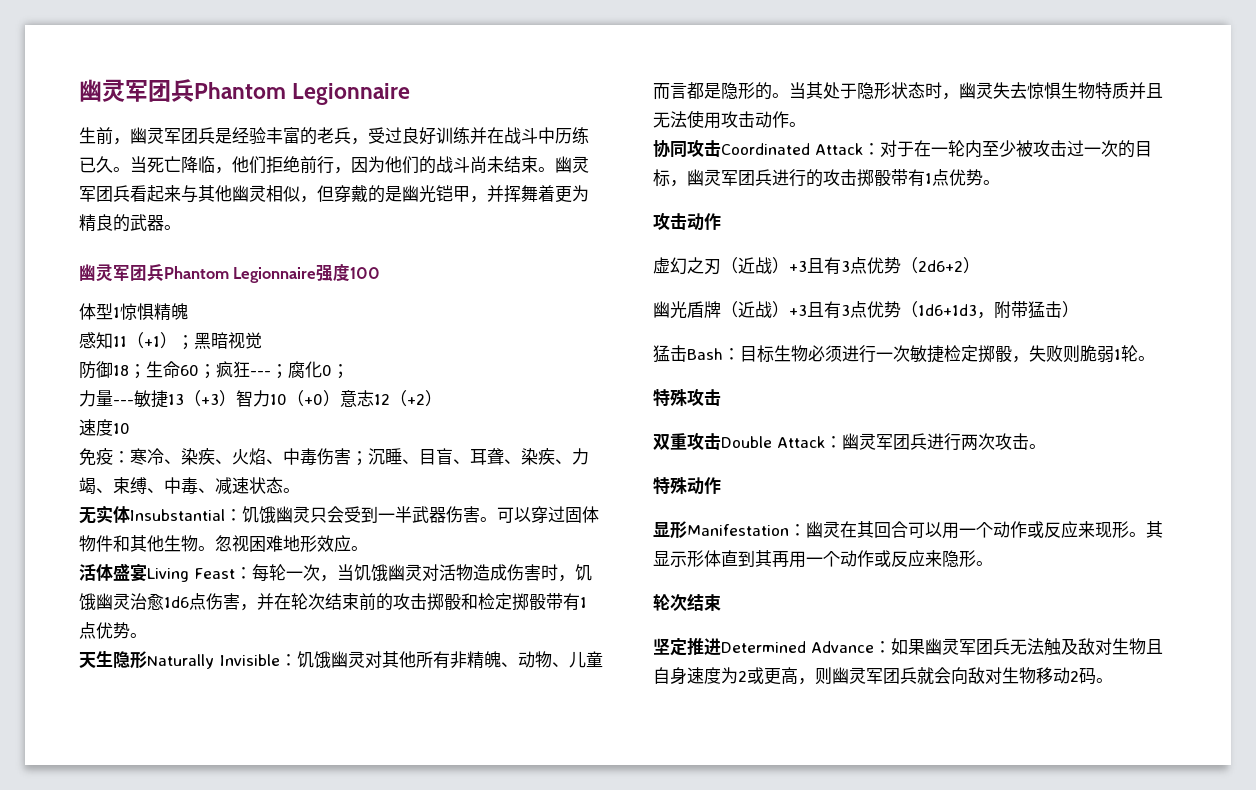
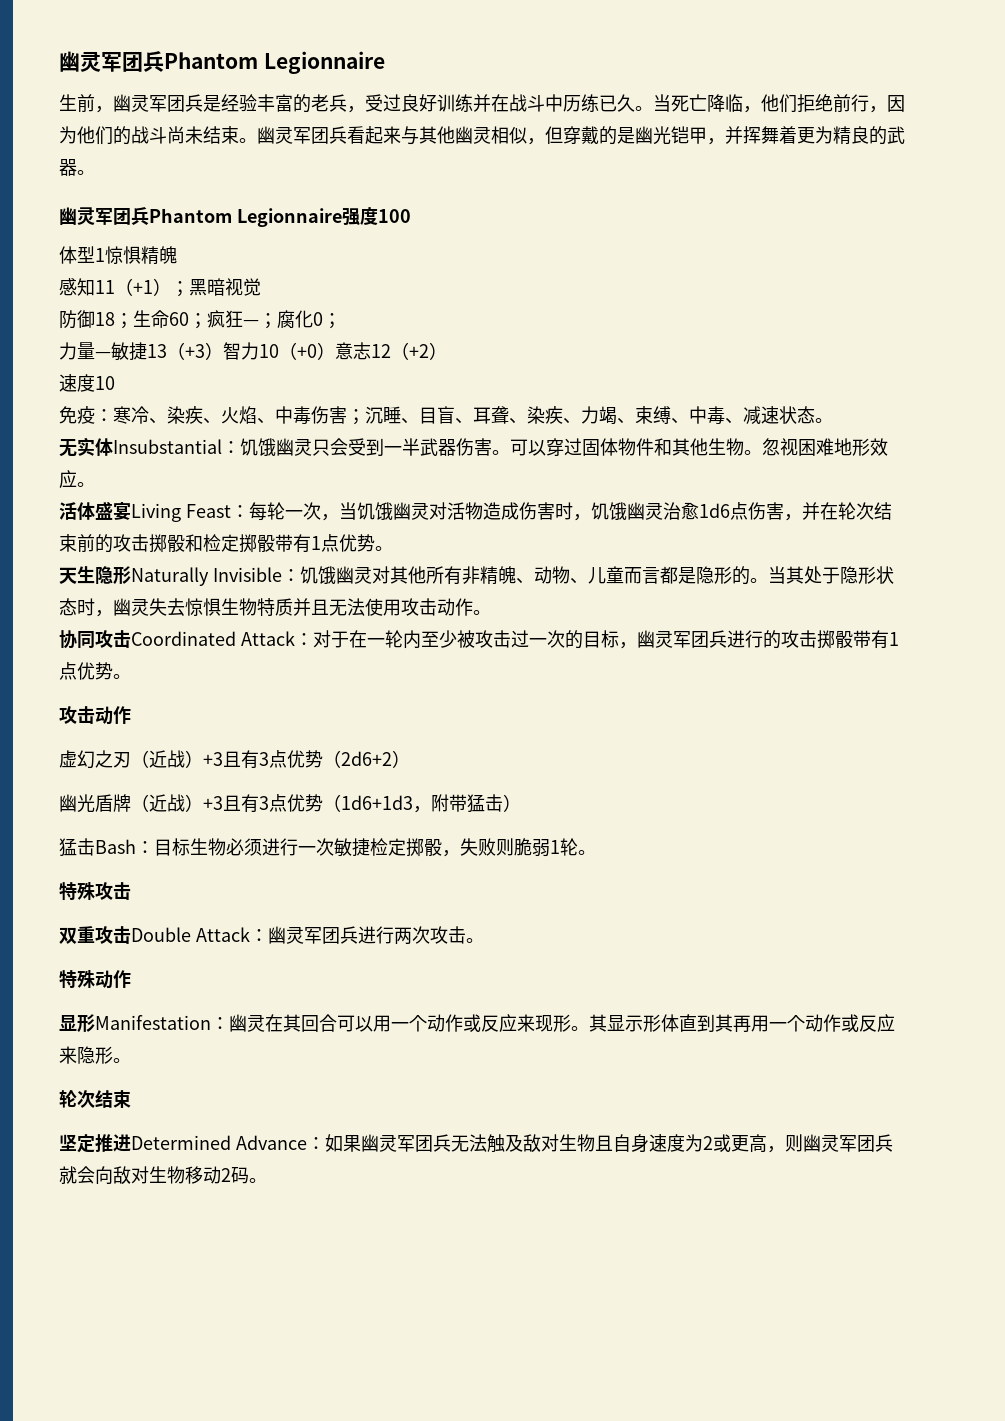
- 防御18；生命60；疯狂---；腐化0；
+ 防御18；生命60；疯狂—；腐化0；
- 力量---敏捷13（+3）智力10（+0）意志12（+2）
+ 力量—敏捷13（+3）智力10（+0）意志12（+2）

